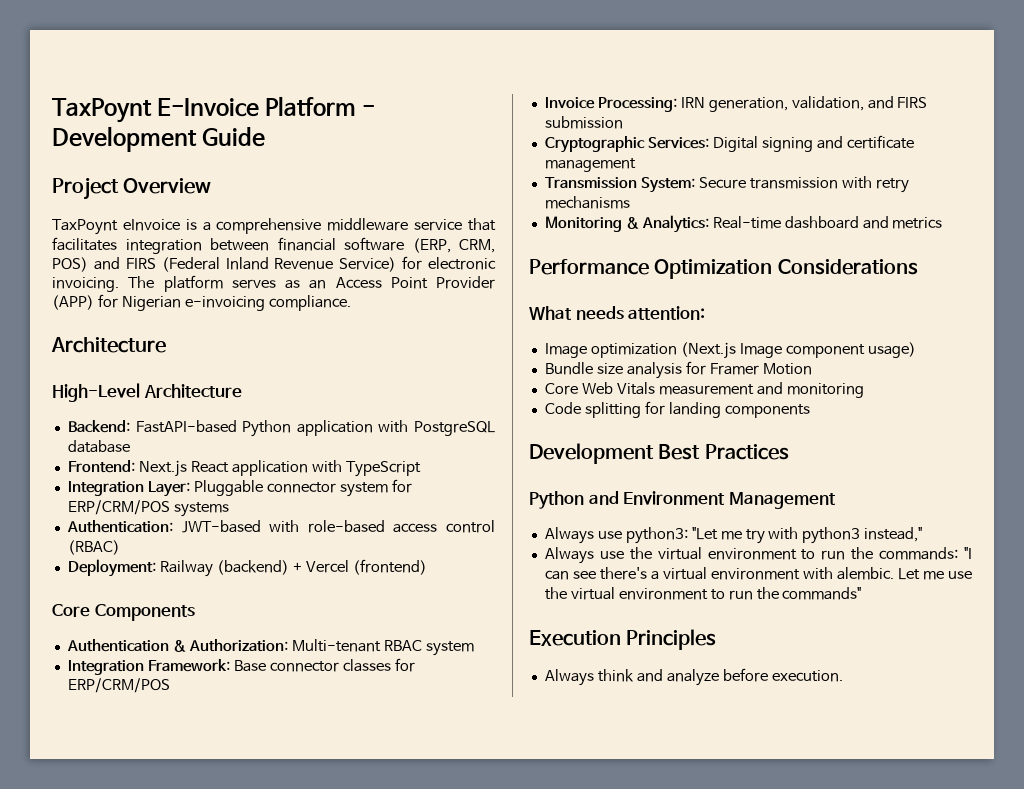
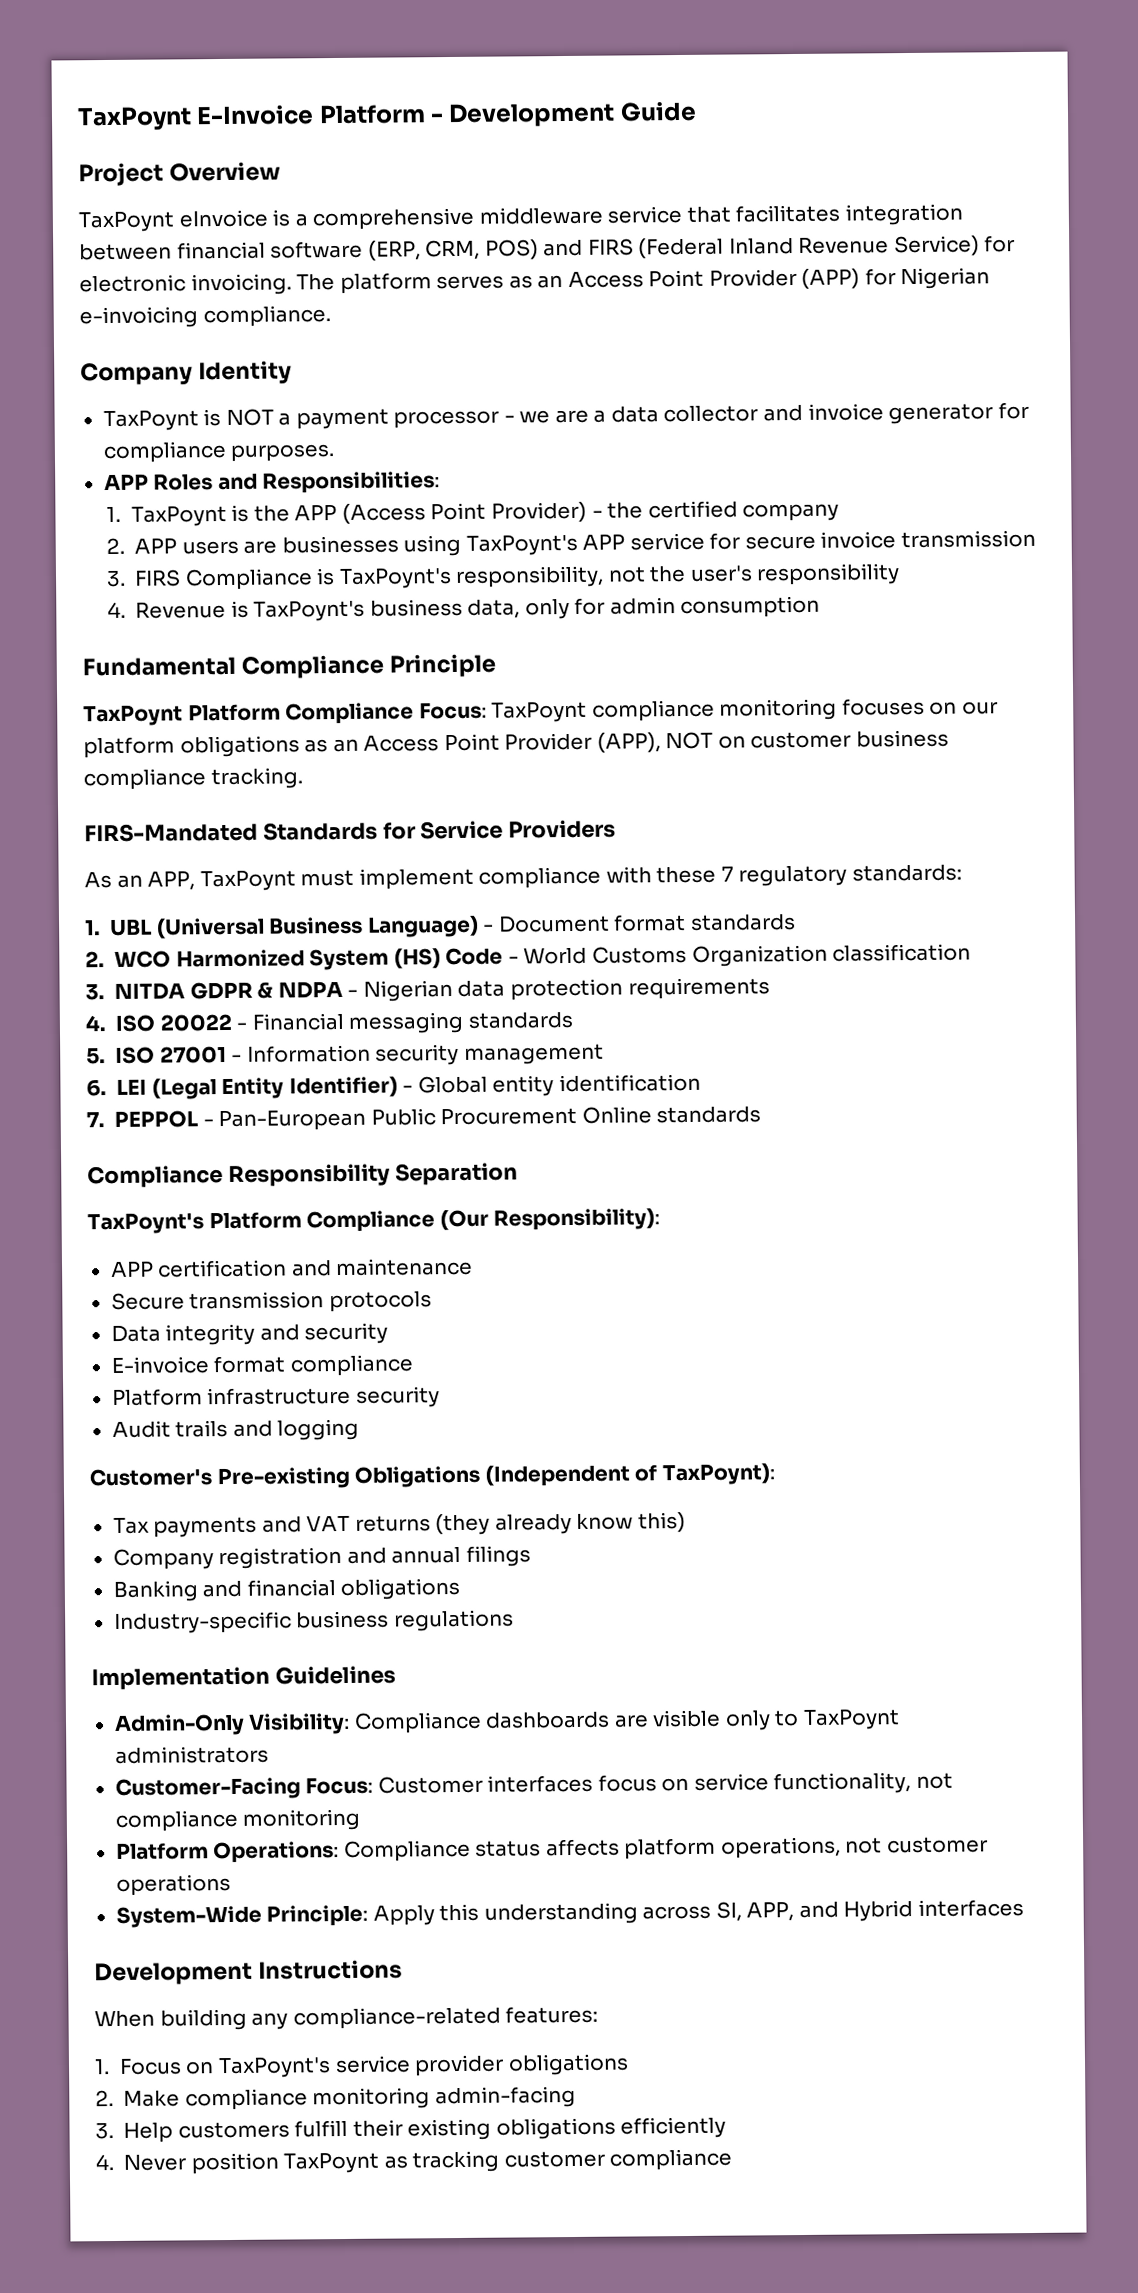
  The platform serves as an Access Point Provider (APP) for Nigerian e-invoicing compliance.
- Architecture
- High-Level Architecture
- Backend: FastAPI-based Python application with PostgreSQL database
- Frontend: Next.js React application with TypeScript
- Integration Layer: Pluggable connector system for ERP/CRM/POS systems
- Authentication: JWT-based with role-based access control (RBAC)
- Deployment: Railway (backend) + Vercel (frontend)
- Core Components
- Authentication & Authorization: Multi-tenant RBAC system
- Integration Framework: Base connector classes for ERP/CRM/POS
- Invoice Processing: IRN generation, validation, and FIRS submission
- Cryptographic Services: Digital signing and certificate management
- Transmission System: Secure transmission with retry mechanisms
- Monitoring & Analytics: Real-time dashboard and metrics
- Performance Optimization Considerations
- What needs attention:
- Image optimization (Next.js Image component usage)
- Bundle size analysis for Framer Motion
- Core Web Vitals measurement and monitoring
- Code splitting for landing components
- Development Best Practices
- Python and Environment Management
- Always use python3: "Let me try with python3 instead,"
- Always use the virtual environment to run the commands: "I can see there's a virtual environment with alembic. Let me use the virtual environment to run the commands"
- Execution Principles
- Always think and analyze before execution.
+ Company Identity
+ TaxPoynt is NOT a payment processor - we are a data collector and invoice generator for compliance purposes.
+ APP Roles and Responsibilities:
+ 1. TaxPoynt is the APP (Access Point Provider) - the certified company
+ 2. APP users are businesses using TaxPoynt's APP service for secure invoice transmission
+ 3. FIRS Compliance is TaxPoynt's responsibility, not the user's responsibility
+ 4. Revenue is TaxPoynt's business data, only for admin consumption
+ Fundamental Compliance Principle
+ TaxPoynt Platform Compliance Focus: TaxPoynt compliance monitoring focuses on our platform obligations as an Access Point Provider (APP), NOT on customer business compliance tracking.
+ FIRS-Mandated Standards for Service Providers
+ As an APP, TaxPoynt must implement compliance with these 7 regulatory standards:
+ 1. UBL (Universal Business Language) - Document format standards
+ 2. WCO Harmonized System (HS) Code - World Customs Organization classification
+ 3. NITDA GDPR & NDPA - Nigerian data protection requirements
+ 4. ISO 20022 - Financial messaging standards
+ 5. ISO 27001 - Information security management
+ 6. LEI (Legal Entity Identifier) - Global entity identification
+ 7. PEPPOL - Pan-European Public Procurement Online standards
+ Compliance Responsibility Separation
+ TaxPoynt's Platform Compliance (Our Responsibility):
+ APP certification and maintenance
+ Secure transmission protocols
+ Data integrity and security
+ E-invoice format compliance
+ Platform infrastructure security
+ Audit trails and logging
+ Customer's Pre-existing Obligations (Independent of TaxPoynt):
+ Tax payments and VAT returns (they already know this)
+ Company registration and annual filings
+ Banking and financial obligations
+ Industry-specific business regulations
+ Implementation Guidelines
+ Admin-Only Visibility: Compliance dashboards are visible only to TaxPoynt administrators
+ Customer-Facing Focus: Customer interfaces focus on service functionality, not compliance monitoring
+ Platform Operations: Compliance status affects platform operations, not customer operations
+ System-Wide Principle: Apply this understanding across SI, APP, and Hybrid interfaces
+ Development Instructions
+ When building any compliance-related features:
+ 1. Focus on TaxPoynt's service provider obligations
+ 2. Make compliance monitoring admin-facing
+ 3. Help customers fulfill their existing obligations efficiently
+ 4. Never position TaxPoynt as tracking customer compliance

